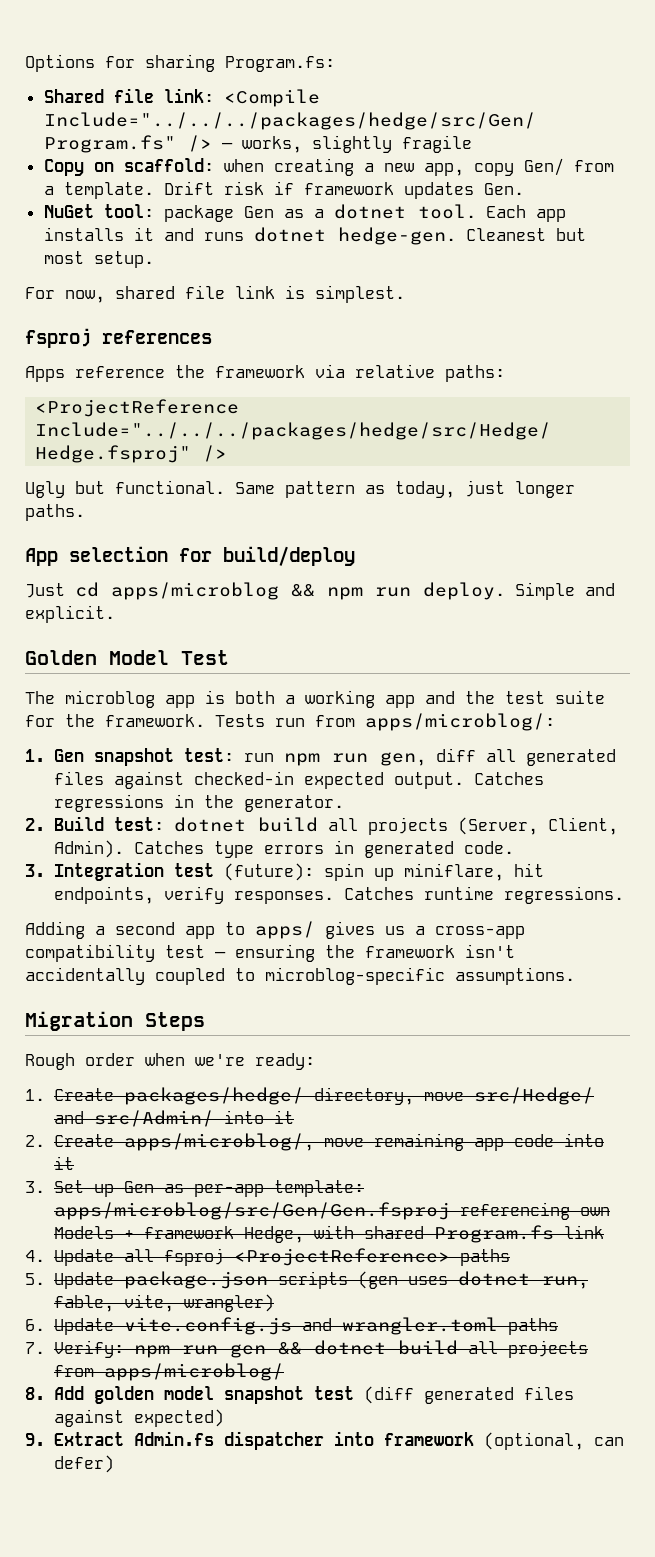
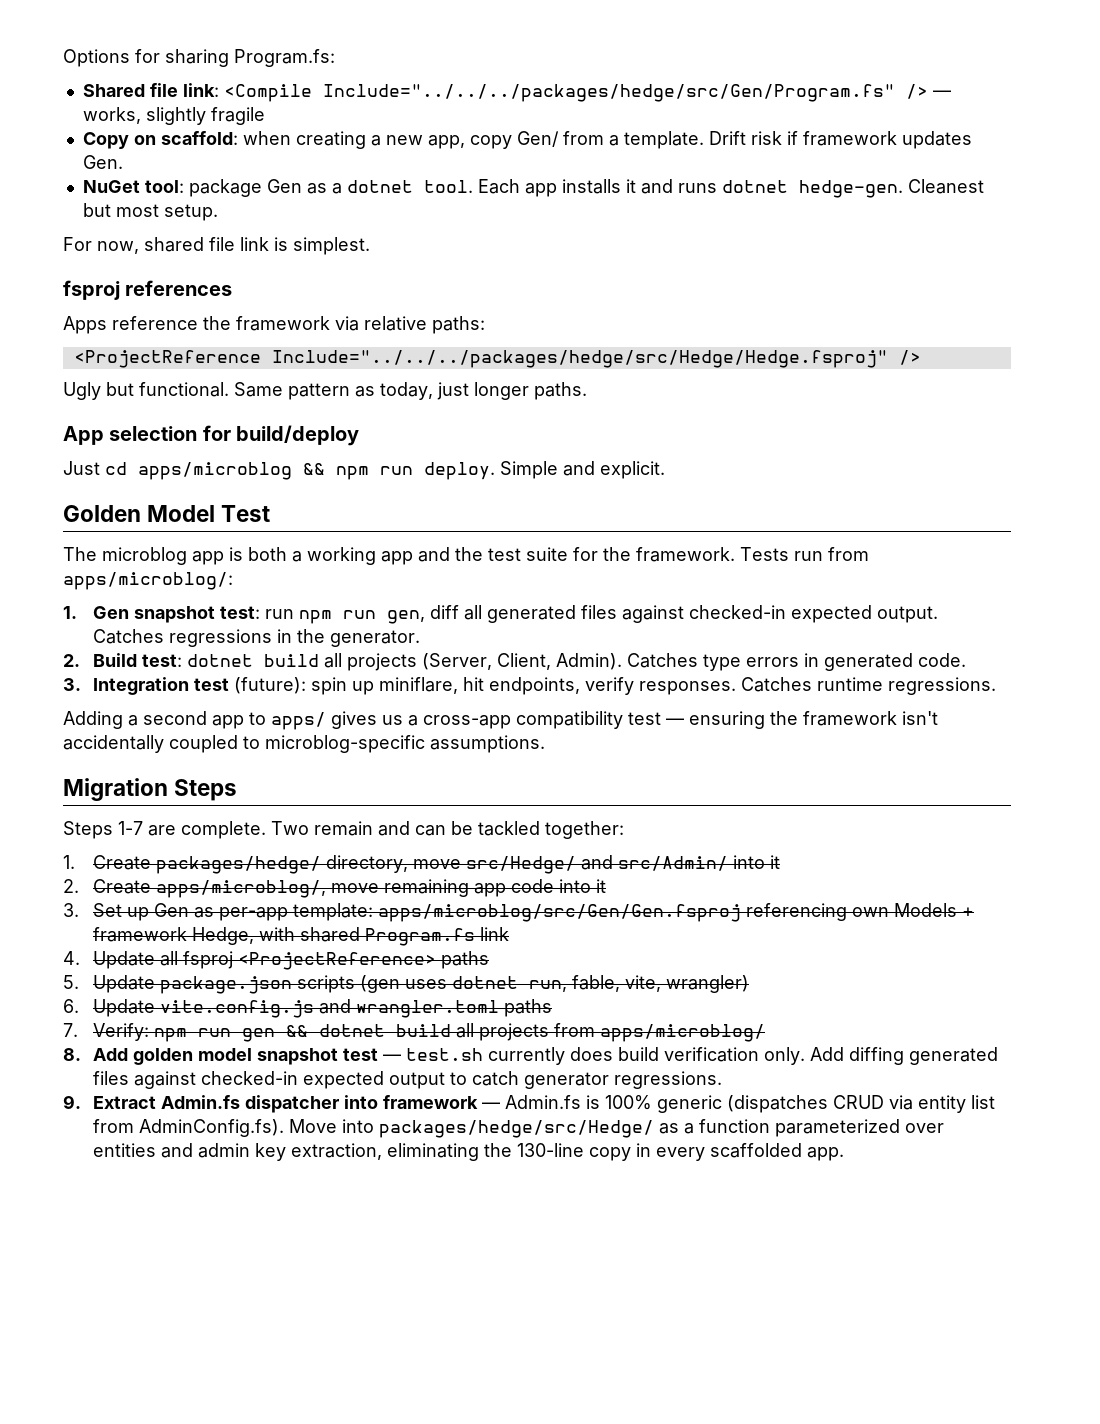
- Rough order when we're ready:
+ Steps 1-7 are complete. Two remain and can be tackled together:
- 8. Add golden model snapshot test (diff generated files against expected)
+ 8. Add golden model snapshot test — test.sh currently does build verification only. Add diffing generated files against checked-in expected output to catch generator regressions.
- 9. Extract Admin.fs dispatcher into framework (optional, can defer)
+ 9. Extract Admin.fs dispatcher into framework — Admin.fs is 100% generic (dispatches CRUD via entity list from AdminConfig.fs). Move into packages/hedge/src/Hedge/ as a function parameterized over entities and admin key extraction, eliminating the 130-line copy in every scaffolded app.

